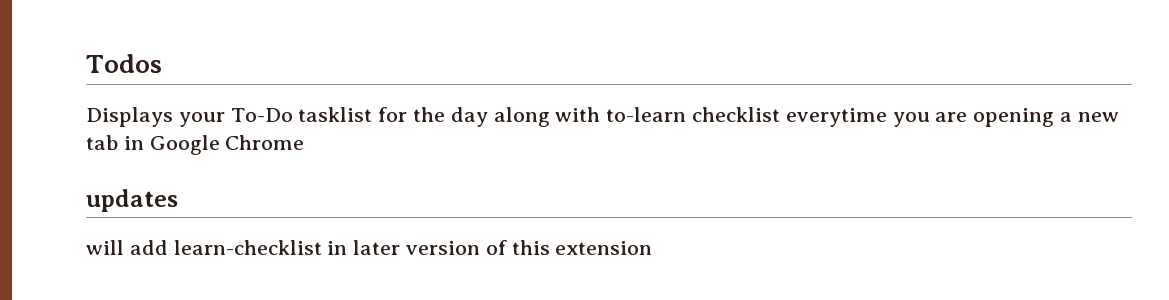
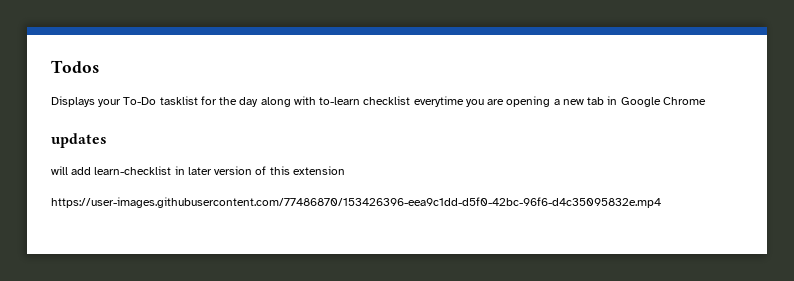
+ https://user-images.githubusercontent.com/77486870/153426396-eea9c1dd-d5f0-42bc-96f6-d4c35095832e.mp4

